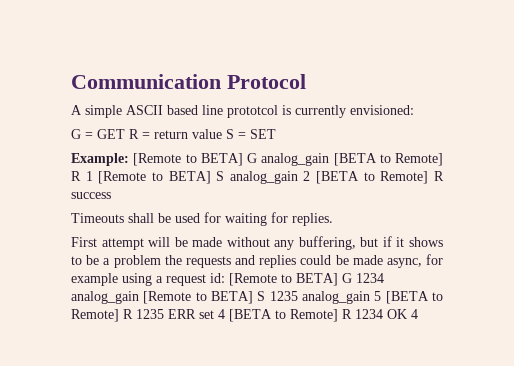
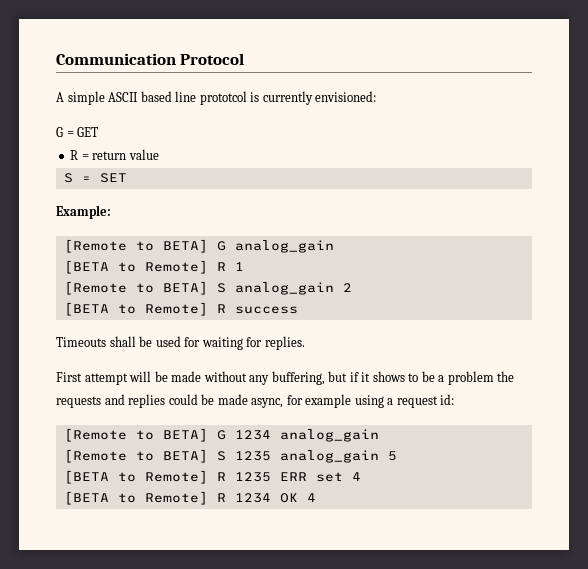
- G = GET R = return value S = SET
+ G = GET
+ R = return value
+ S = SET
- Example: [Remote to BETA] G analog_gain [BETA to Remote] R 1 [Remote to BETA] S analog_gain 2 [BETA to Remote] R success
+ Example:
+ [Remote to BETA] G analog_gain
+ [BETA to Remote] R 1
+ [Remote to BETA] S analog_gain 2
+ [BETA to Remote] R success
- First attempt will be made without any buffering, but if it shows to be a problem the requests and replies could be made async, for example using a request id: [Remote to BETA] G 1234 analog_gain [Remote to BETA] S 1235 analog_gain 5 [BETA to Remote] R 1235 ERR set 4 [BETA to Remote] R 1234 OK 4
+ First attempt will be made without any buffering, but if it shows to be a problem the requests and replies could be made async, for example using a request id:
+ [Remote to BETA] G 1234 analog_gain
+ [Remote to BETA] S 1235 analog_gain 5
+ [BETA to Remote] R 1235 ERR set 4
+ [BETA to Remote] R 1234 OK 4

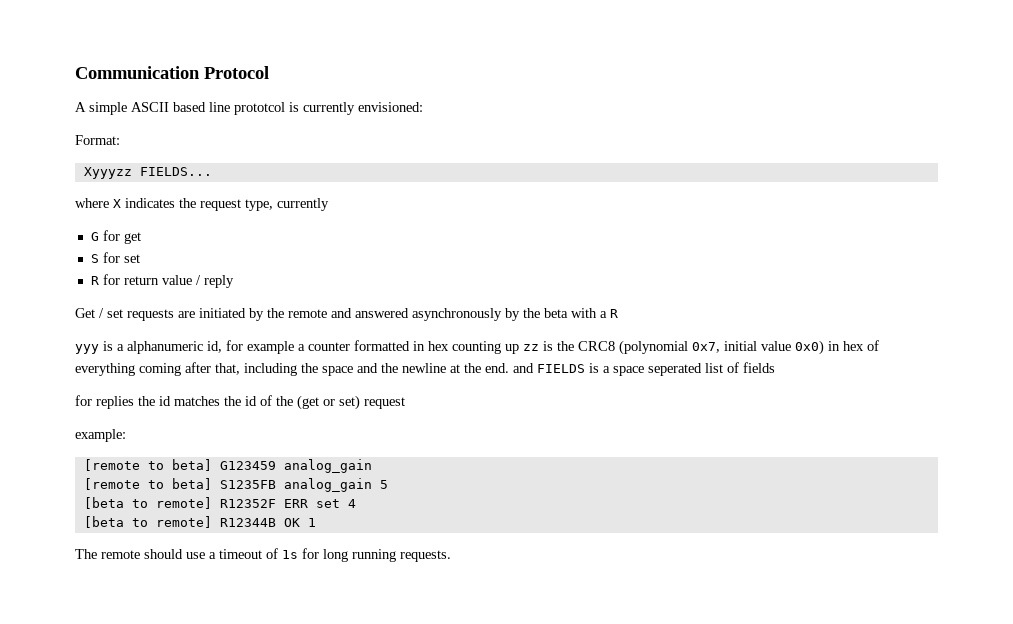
- G = GET
- R = return value
- S = SET
- Example:
- [Remote to BETA] G analog_gain
- [BETA to Remote] R 1
- [Remote to BETA] S analog_gain 2
- [BETA to Remote] R success
- Timeouts shall be used for waiting for replies.
- First attempt will be made without any buffering, but if it shows to be a problem the requests and replies could be made async, for example using a request id:
- [Remote to BETA] G 1234 analog_gain
- [Remote to BETA] S 1235 analog_gain 5
- [BETA to Remote] R 1235 ERR set 4
- [BETA to Remote] R 1234 OK 4
+ Format:
+ Xyyyzz FIELDS...
+ where X indicates the request type, currently
+ G for get
+ S for set
+ R for return value / reply
+ Get / set requests are initiated by the remote and answered asynchronously by the beta with a R
+ yyy is a alphanumeric id, for example a counter formatted in hex counting up zz is the CRC8 (polynomial 0x7, initial value 0x0) in hex of everything coming after that, including the space and the newline at the end. and FIELDS is a space seperated list of fields
+ for replies the id matches the id of the (get or set) request
+ example:
+ [remote to beta] G123459 analog_gain
+ [remote to beta] S1235FB analog_gain 5
+ [beta to remote] R12352F ERR set 4
+ [beta to remote] R12344B OK 1
+ The remote should use a timeout of 1s for long running requests.

